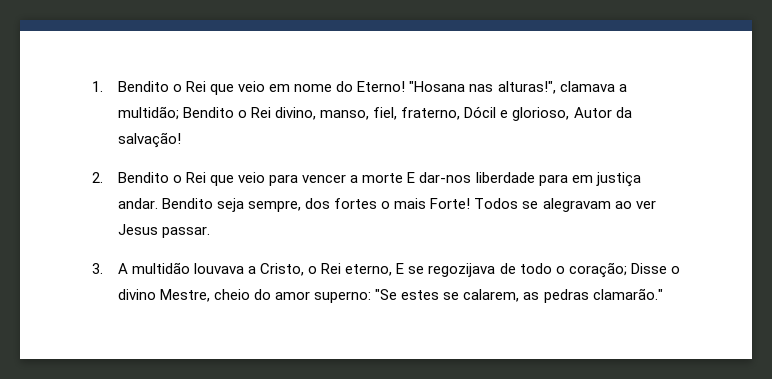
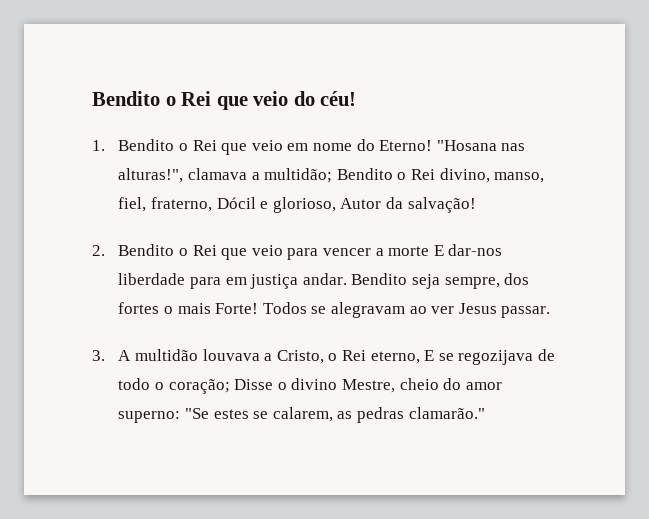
+ Bendito o Rei que veio do céu!

